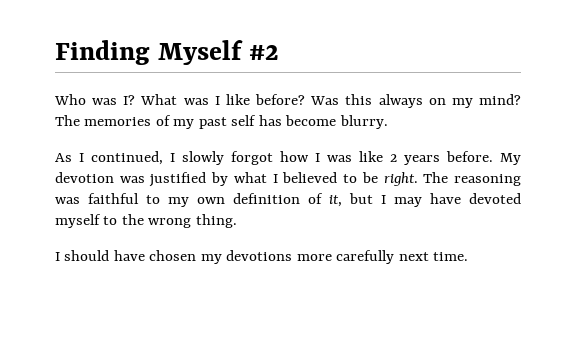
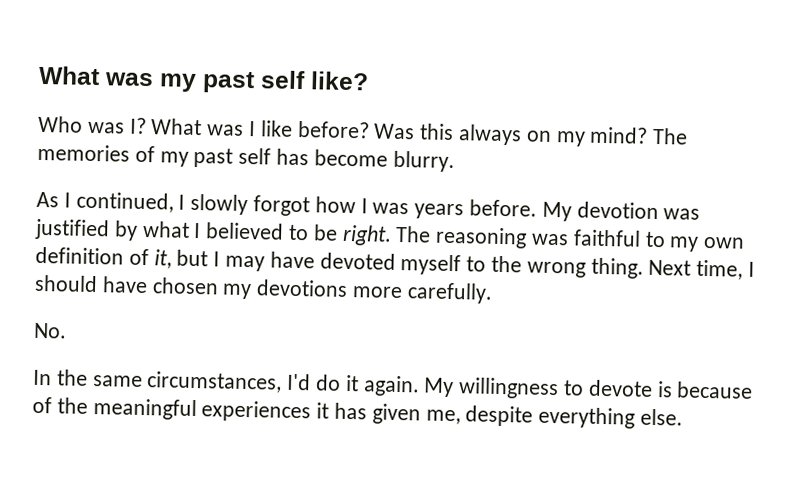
- Finding Myself #2
+ What was my past self like?
- As I continued, I slowly forgot how I was like 2 years before.
+ As I continued, I slowly forgot how I was years before.
- The reasoning was faithful to my own definition of it, but I may have devoted myself to the wrong thing.
- I should have chosen my devotions more carefully next time.
+ The reasoning was faithful to my own definition of it, but I may have devoted myself to the wrong thing. Next time, I should have chosen my devotions more carefully.
+ No.
+ In the same circumstances, I'd do it again. My willingness to devote is because of the meaningful experiences it has given me, despite everything else.

